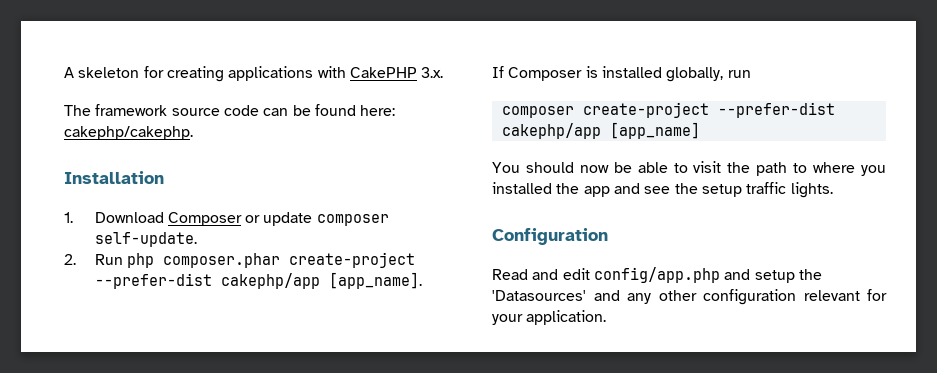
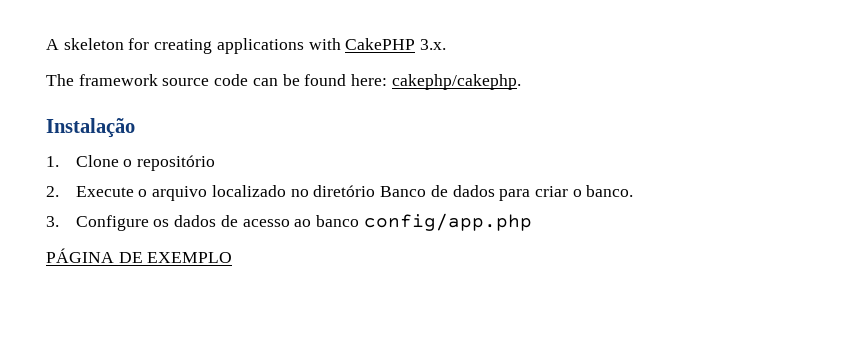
- Installation
+ Instalação
- 1. Download Composer or update composer self-update.
- 2. Run php composer.phar create-project --prefer-dist cakephp/app [app_name].
- If Composer is installed globally, run
- composer create-project --prefer-dist cakephp/app [app_name]
- You should now be able to visit the path to where you installed the app and see the setup traffic lights.
- Configuration
- Read and edit config/app.php and setup the 'Datasources' and any other configuration relevant for your application.
+ 1. Clone o repositório
+ 2. Execute o arquivo localizado no diretório Banco de dados para criar o banco.
+ 3. Configure os dados de acesso ao banco config/app.php
+ PÁGINA DE EXEMPLO

